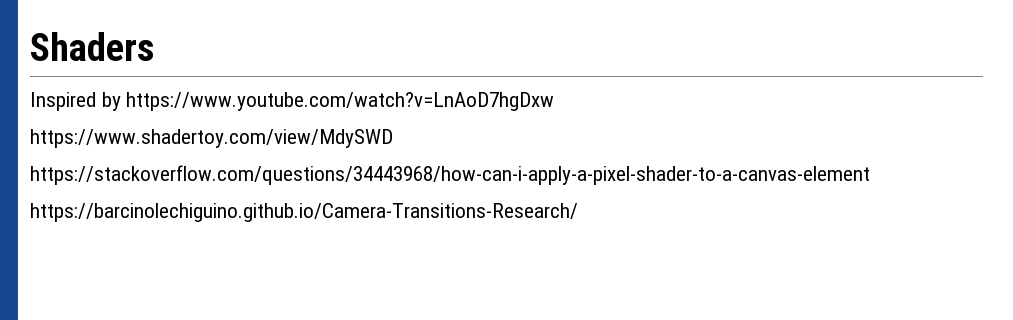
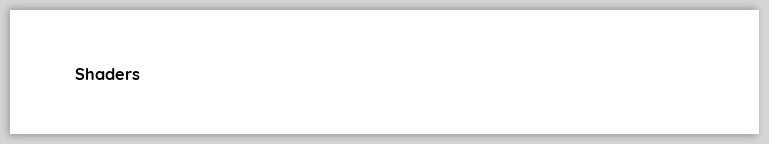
- Inspired by https://www.youtube.com/watch?v=LnAoD7hgDxw
- https://www.shadertoy.com/view/MdySWD
- https://stackoverflow.com/questions/34443968/how-can-i-apply-a-pixel-shader-to-a-canvas-element
- https://barcinolechiguino.github.io/Camera-Transitions-Research/

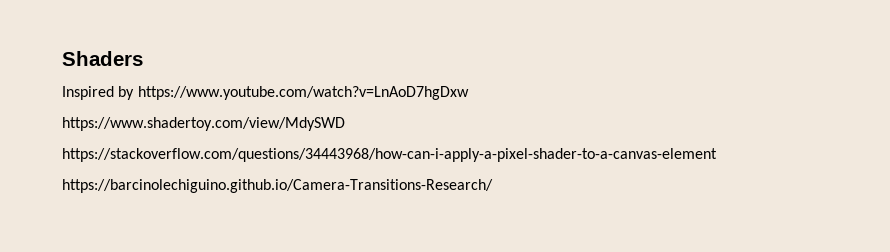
+ Inspired by https://www.youtube.com/watch?v=LnAoD7hgDxw
+ https://www.shadertoy.com/view/MdySWD
+ https://stackoverflow.com/questions/34443968/how-can-i-apply-a-pixel-shader-to-a-canvas-element
+ https://barcinolechiguino.github.io/Camera-Transitions-Research/

